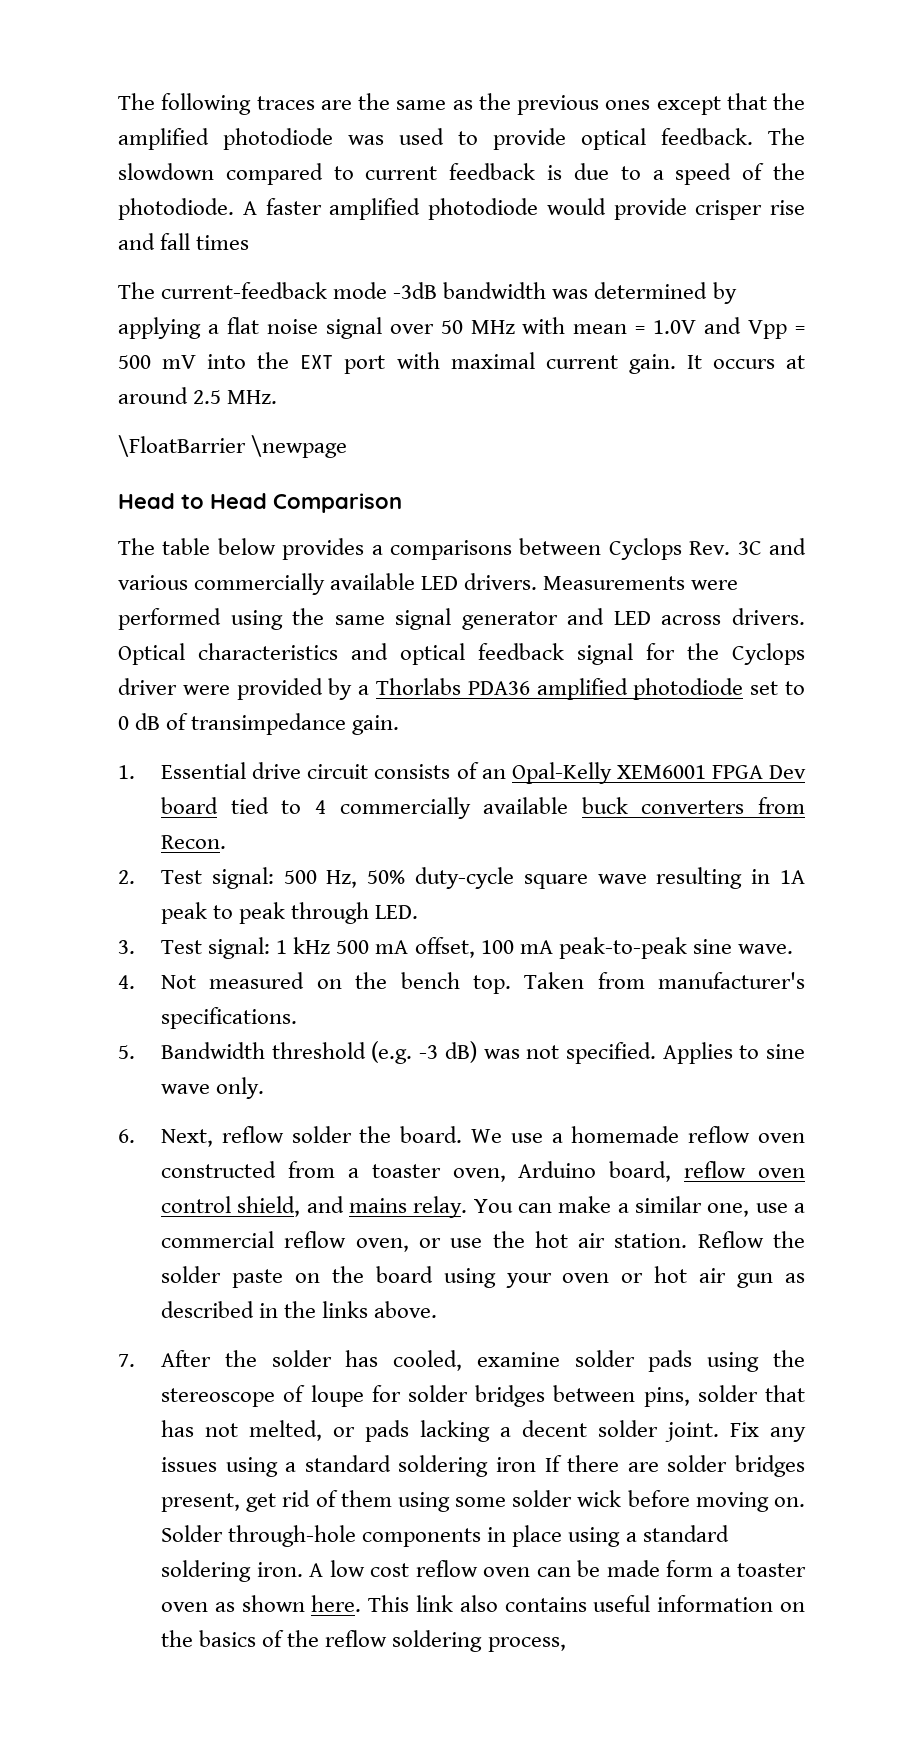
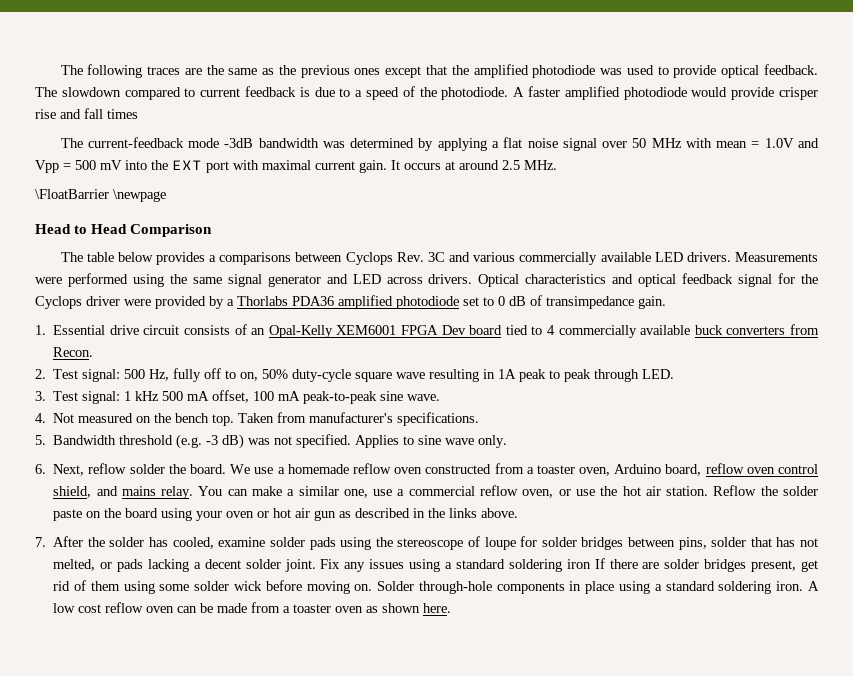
- 2. Test signal: 500 Hz, 50% duty-cycle square wave resulting in 1A peak to peak through LED.
+ 2. Test signal: 500 Hz, fully off to on, 50% duty-cycle square wave resulting in 1A peak to peak through LED.
- A low cost reflow oven can be made form a toaster oven as shown here. This link also contains useful information on the basics of the reflow soldering process,
+ A low cost reflow oven can be made from a toaster oven as shown here.

